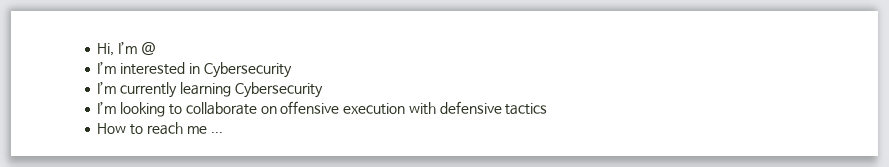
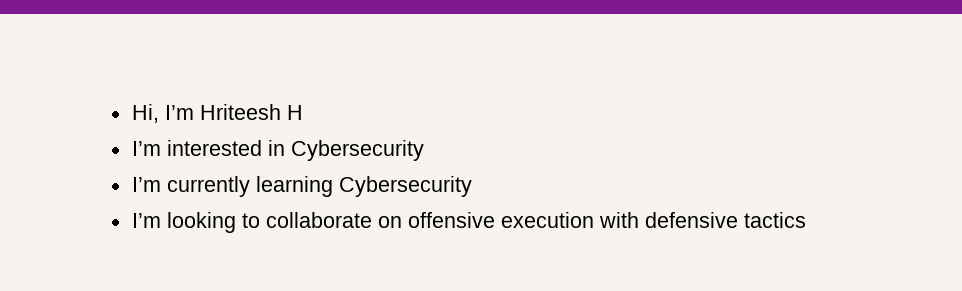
- Hi, I’m @
+ Hi, I’m Hriteesh H
- How to reach me ...

